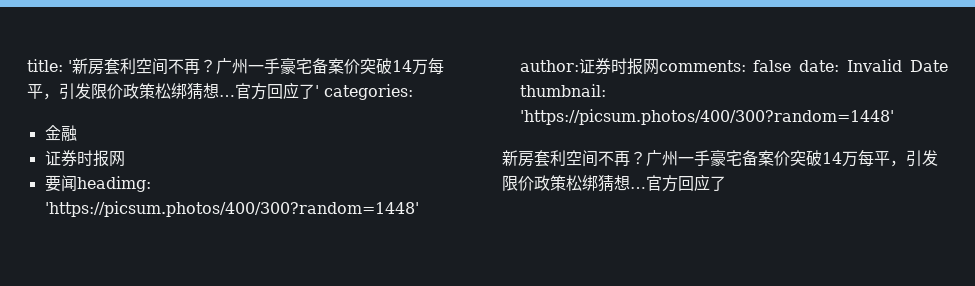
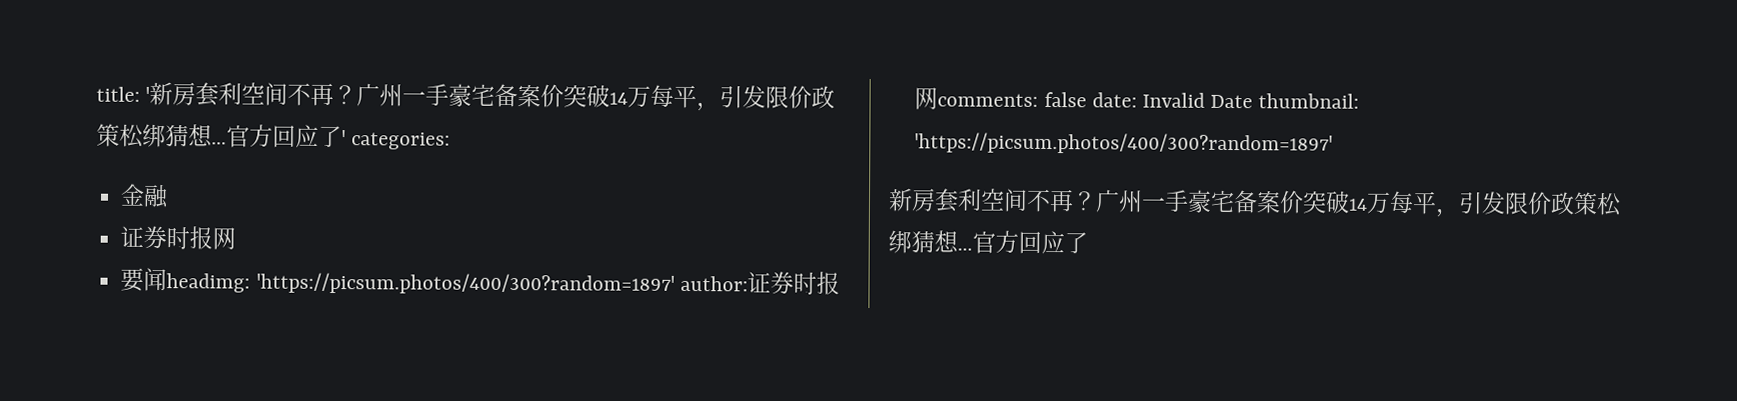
- 要闻headimg: 'https://picsum.photos/400/300?random=1448' author:证券时报网comments: false date: Invalid Date thumbnail: 'https://picsum.photos/400/300?random=1448'
+ 要闻headimg: 'https://picsum.photos/400/300?random=1897' author:证券时报网comments: false date: Invalid Date thumbnail: 'https://picsum.photos/400/300?random=1897'

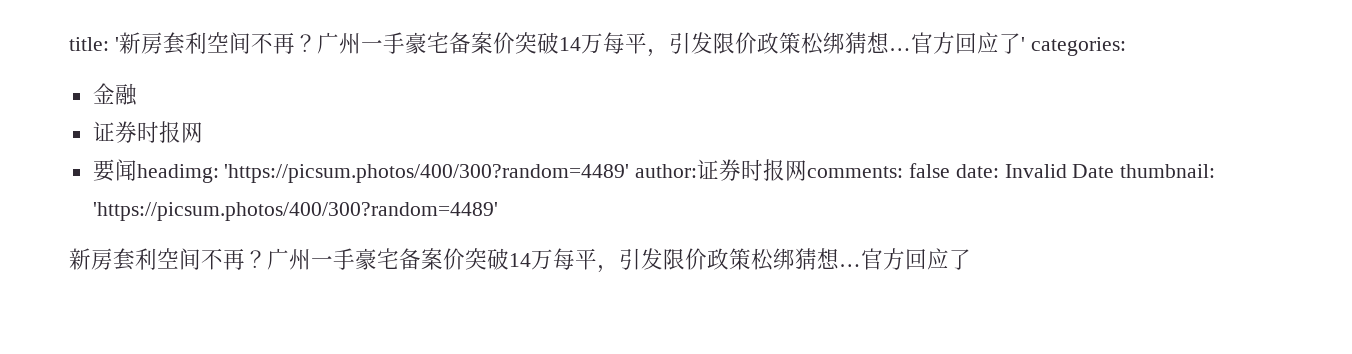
- 要闻headimg: 'https://picsum.photos/400/300?random=1897' author:证券时报网comments: false date: Invalid Date thumbnail: 'https://picsum.photos/400/300?random=1897'
+ 要闻headimg: 'https://picsum.photos/400/300?random=4489' author:证券时报网comments: false date: Invalid Date thumbnail: 'https://picsum.photos/400/300?random=4489'

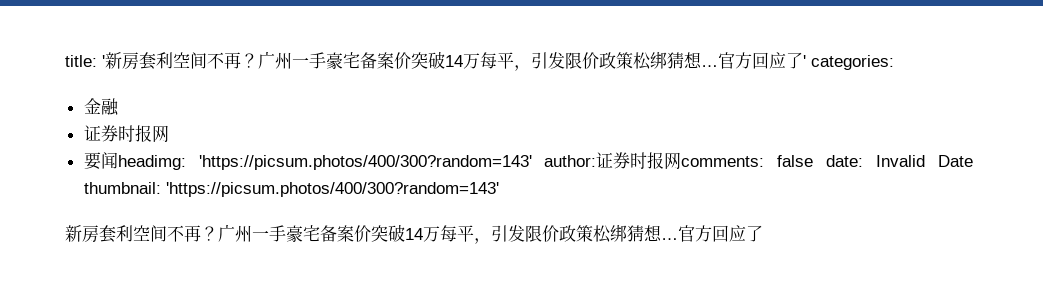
- 要闻headimg: 'https://picsum.photos/400/300?random=4489' author:证券时报网comments: false date: Invalid Date thumbnail: 'https://picsum.photos/400/300?random=4489'
+ 要闻headimg: 'https://picsum.photos/400/300?random=143' author:证券时报网comments: false date: Invalid Date thumbnail: 'https://picsum.photos/400/300?random=143'

